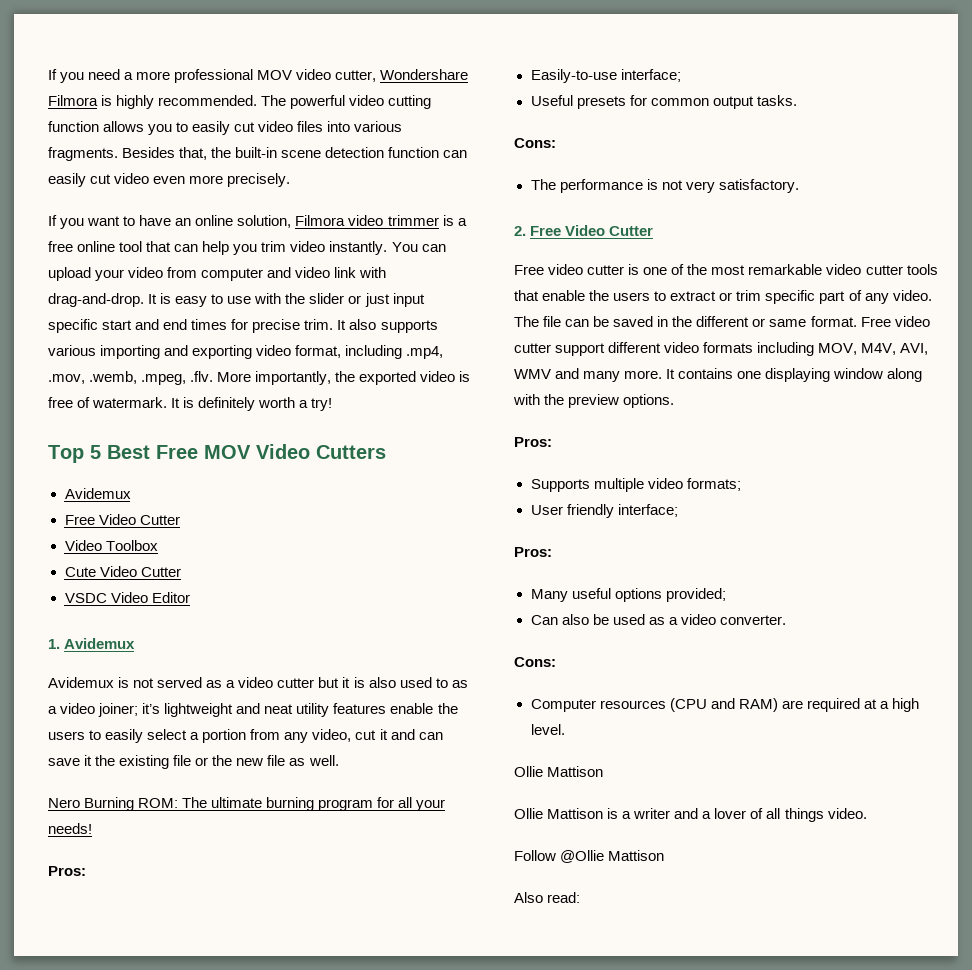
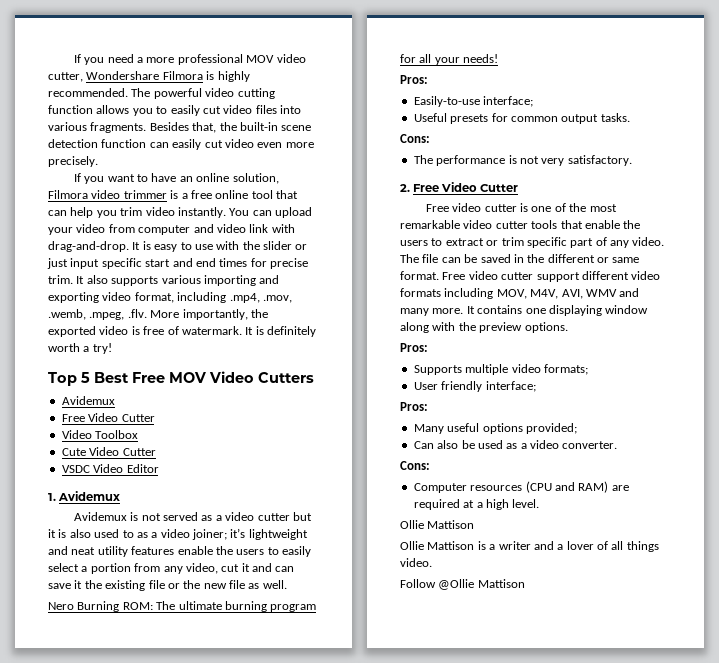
- Also read:

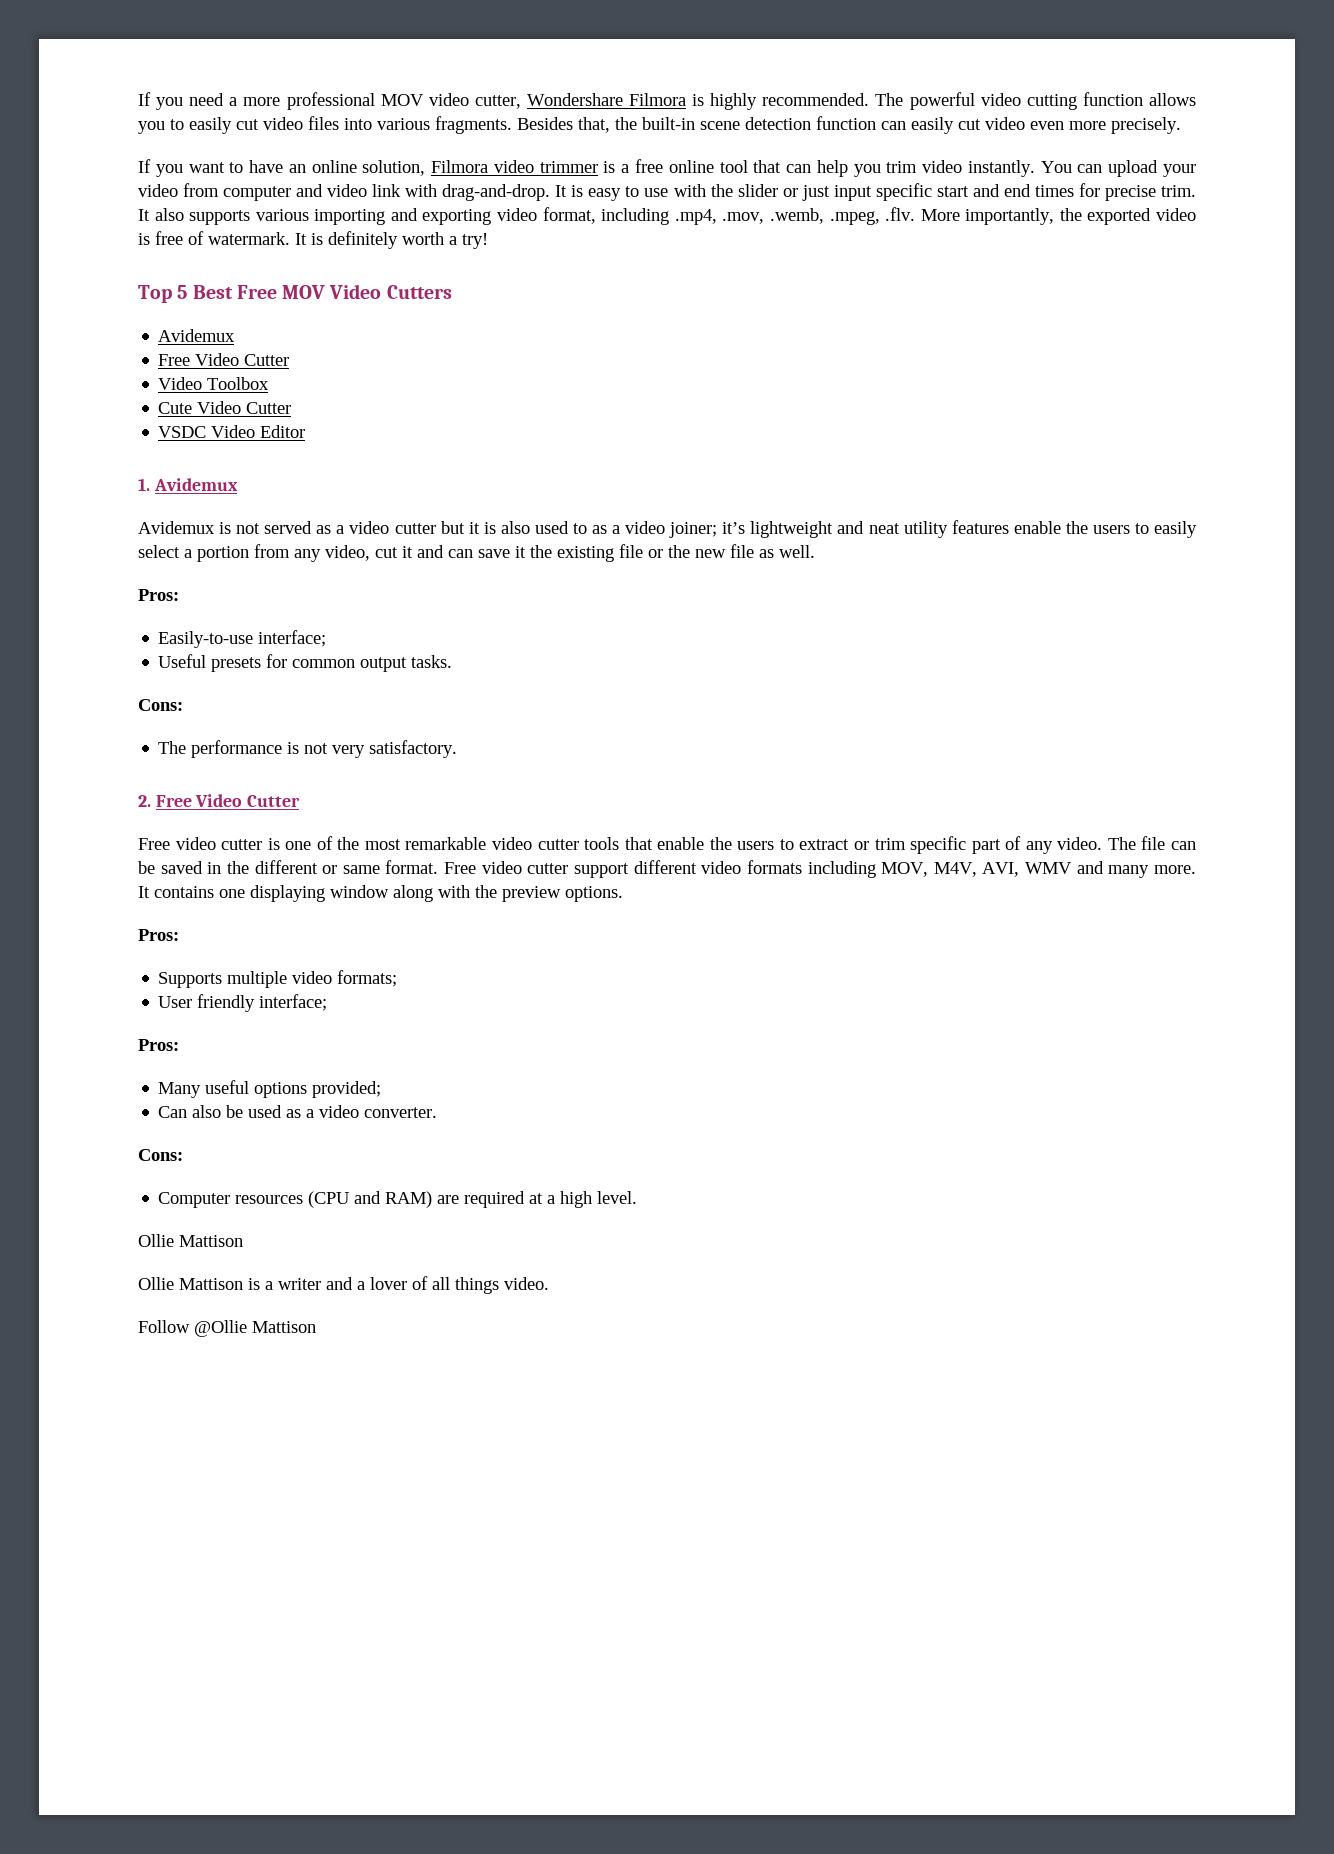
- Nero Burning ROM: The ultimate burning program for all your needs!

